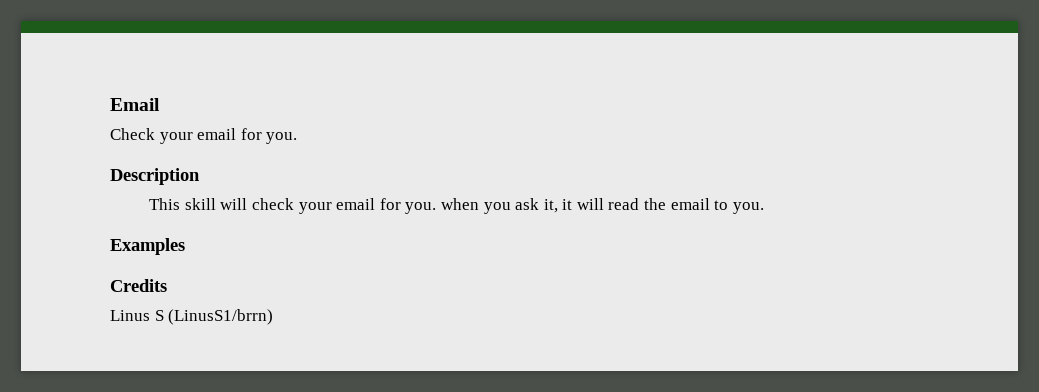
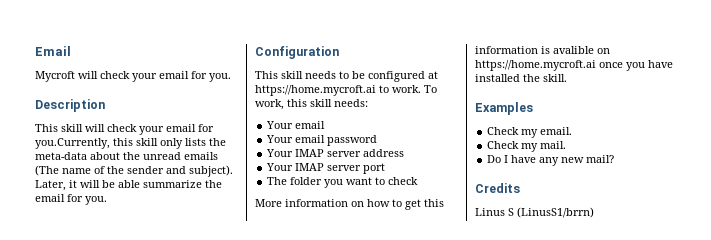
- Check your email for you.
+ Mycroft will check your email for you.
- This skill will check your email for you. when you ask it, it will read the email to you.
+ This skill will check your email for you.Currently, this skill only lists the meta-data about the unread emails (The name of the sender and subject). Later, it will be able summarize the email for you.
+ Configuration
+ This skill needs to be configured at https://home.mycroft.ai to work. To work, this skill needs:
+ Your email
+ Your email password
+ Your IMAP server address
+ Your IMAP server port
+ The folder you want to check
+ More information on how to get this information is avalible on https://home.mycroft.ai once you have installed the skill.
  Examples
+ Check my email.
+ Check my mail.
+ Do I have any new mail?

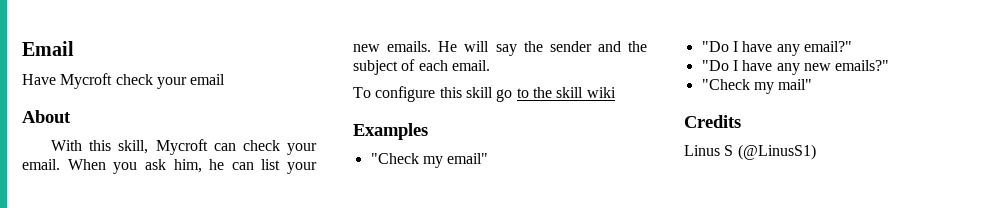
- Mycroft will check your email for you.
- Description
- This skill will check your email for you.Currently, this skill only lists the meta-data about the unread emails (The name of the sender and subject). Later, it will be able summarize the email for you.
- Configuration
- This skill needs to be configured at https://home.mycroft.ai to work. To work, this skill needs:
- Your email
- Your email password
- Your IMAP server address
- Your IMAP server port
- The folder you want to check
- More information on how to get this information is avalible on https://home.mycroft.ai once you have installed the skill.
+ Have Mycroft check your email
+ About
+ With this skill, Mycroft can check your email. When you ask him, he can list your new emails. He will say the sender and the subject of each email.
+ To configure this skill go to the skill wiki
  Examples
- Check my email.
- Check my mail.
- Do I have any new mail?
+ "Check my email"
+ "Do I have any email?"
+ "Do I have any new emails?"
+ "Check my mail"
- Linus S (LinusS1/brrn)
+ Linus S (@LinusS1)

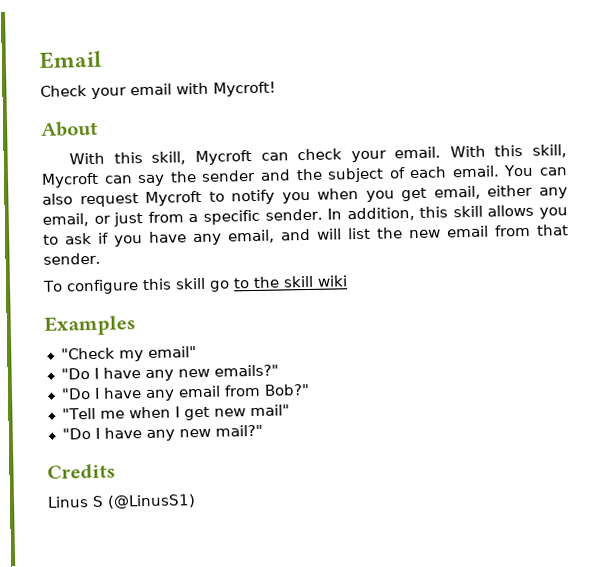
- Have Mycroft check your email
+ Check your email with Mycroft!
- When you ask him, he can list your new emails. He will say the sender and the subject of each email.
+ With this skill, Mycroft can say the sender and the subject of each email. You can also request Mycroft to notify you when you get email, either any email, or just from a specific sender. In addition, this skill allows you to ask if you have any email, and will list the new email from that sender.
- "Do I have any email?"
  "Do I have any new emails?"
- "Check my mail"
+ "Do I have any email from Bob?"
+ "Tell me when I get new mail"
+ "Do I have any new mail?"

